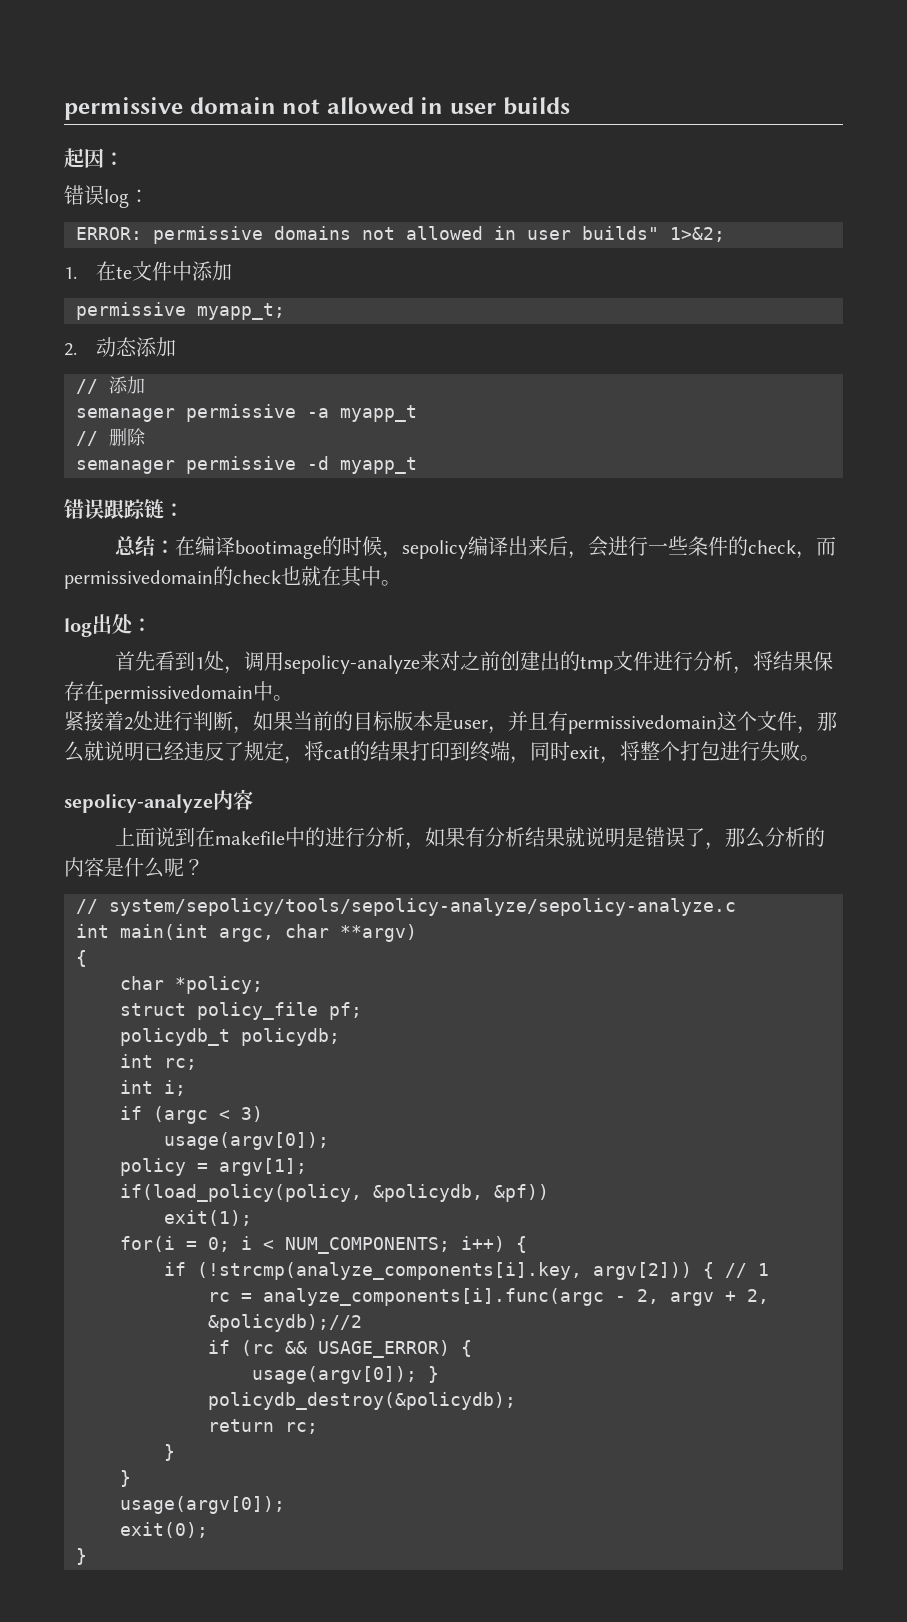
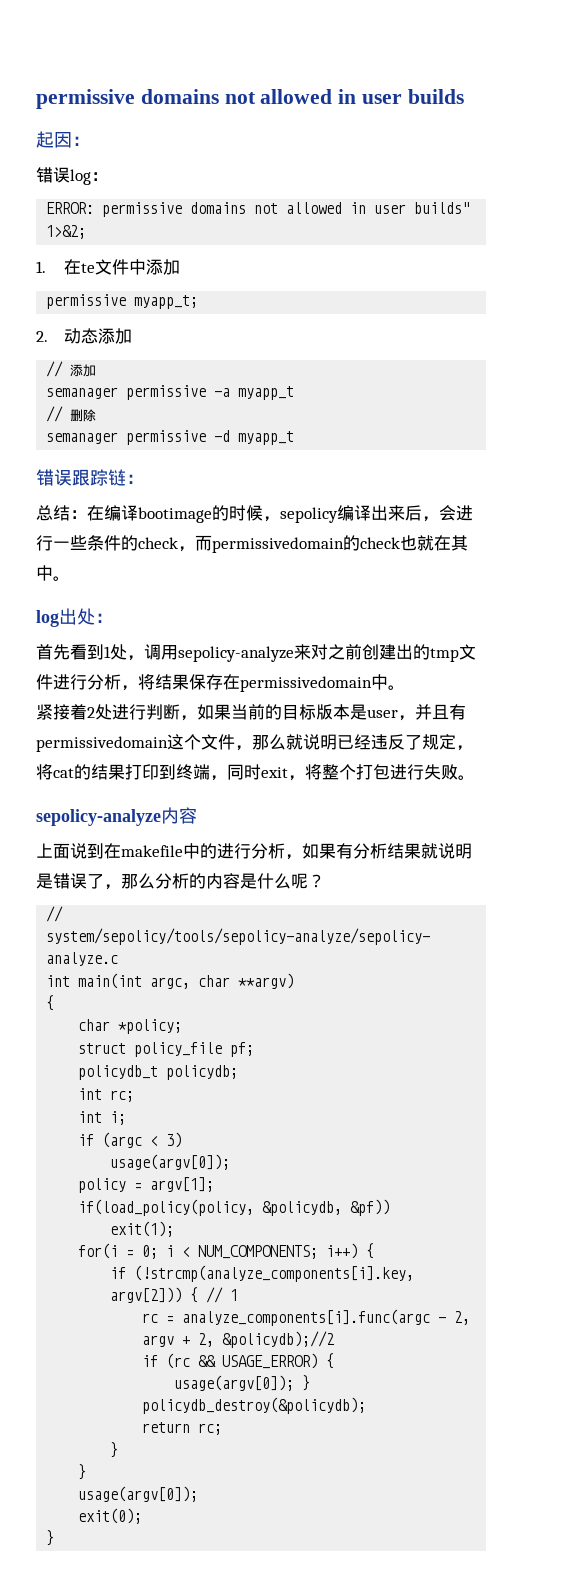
- permissive domain not allowed in user builds
+ permissive domains not allowed in user builds

